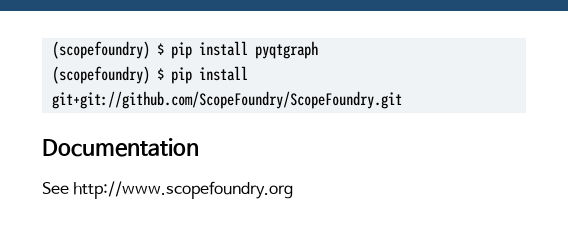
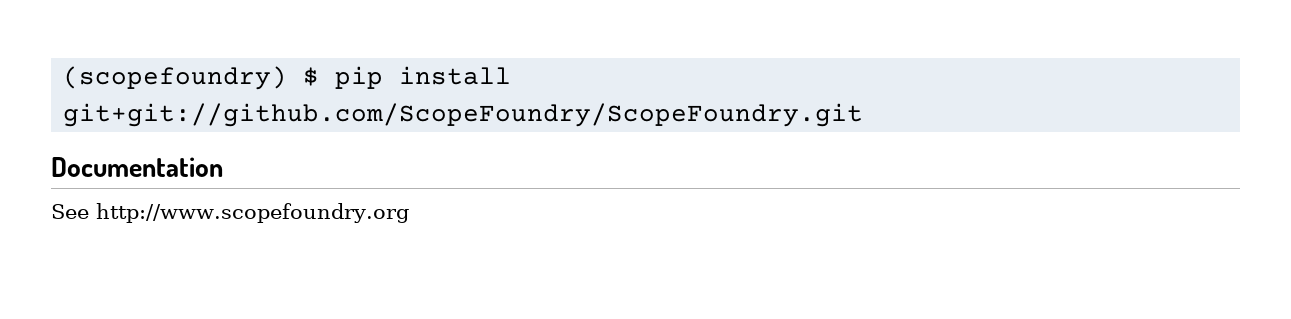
- (scopefoundry) $ pip install pyqtgraph

